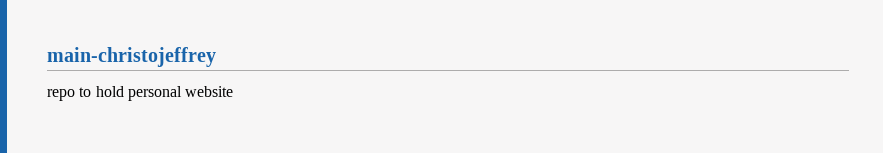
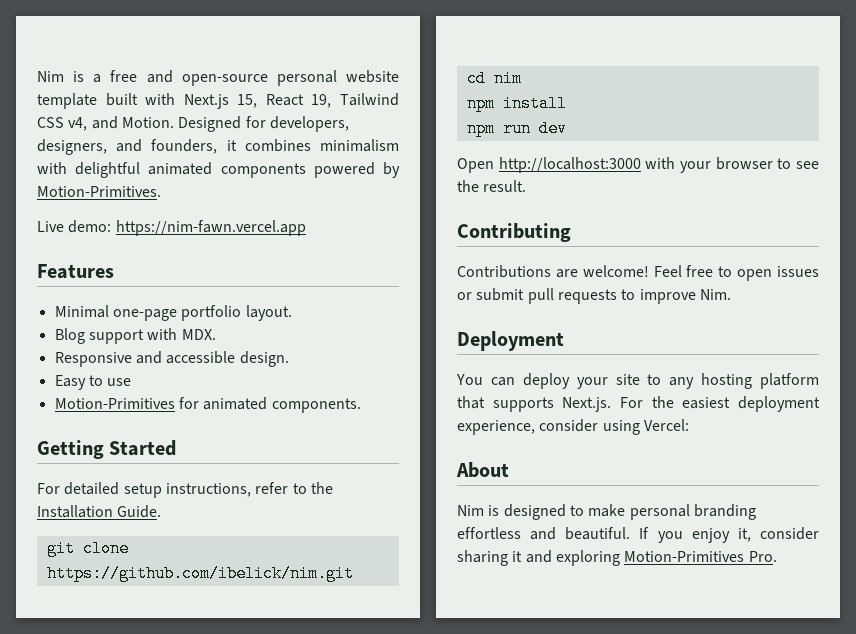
- main-christojeffrey
- repo to hold personal website
+ Nim is a free and open-source personal website template built with Next.js 15, React 19, Tailwind CSS v4, and Motion. Designed for developers, designers, and founders, it combines minimalism with delightful animated components powered by Motion-Primitives.
+ Live demo: https://nim-fawn.vercel.app
+ Features
+ Minimal one-page portfolio layout.
+ Blog support with MDX.
+ Responsive and accessible design.
+ Easy to use
+ Motion-Primitives for animated components.
+ Getting Started
+ For detailed setup instructions, refer to the Installation Guide.
+ git clone https://github.com/ibelick/nim.git
+ cd nim
+ npm install
+ npm run dev
+ Open http://localhost:3000 with your browser to see the result.
+ Contributing
+ Contributions are welcome! Feel free to open issues or submit pull requests to improve Nim.
+ Deployment
+ You can deploy your site to any hosting platform that supports Next.js. For the easiest deployment experience, consider using Vercel:
+ About
+ Nim is designed to make personal branding effortless and beautiful. If you enjoy it, consider sharing it and exploring Motion-Primitives Pro.

